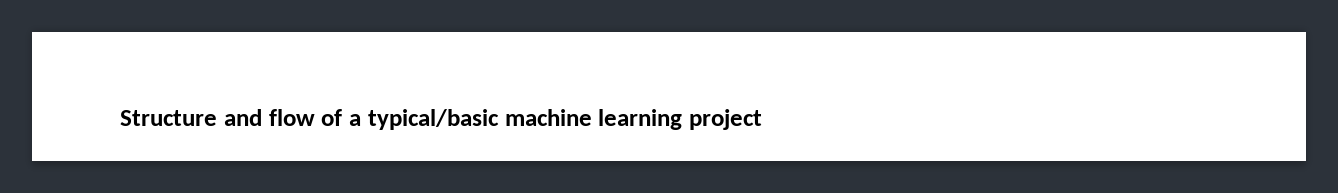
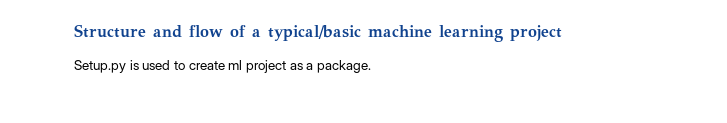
+ Setup.py is used to create ml project as a package.

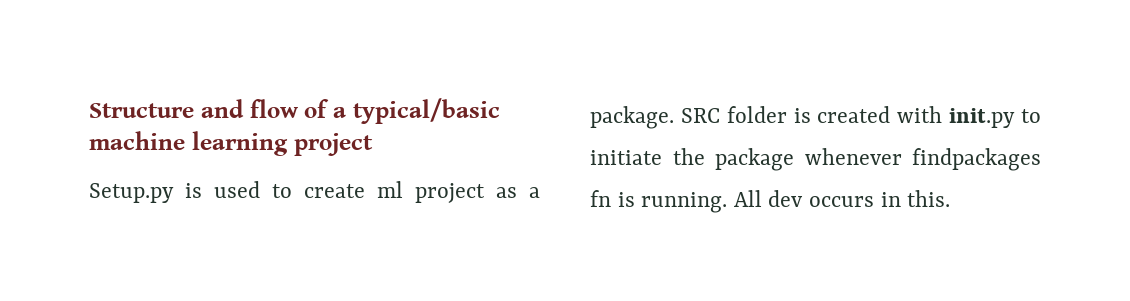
+ SRC folder is created with init.py to initiate the package whenever findpackages fn is running. All dev occurs in this.

